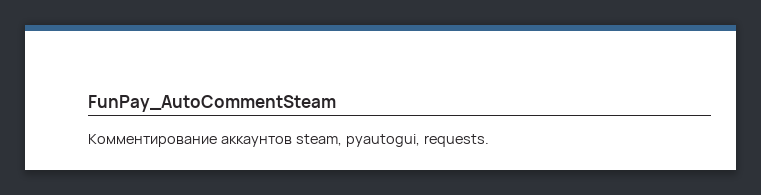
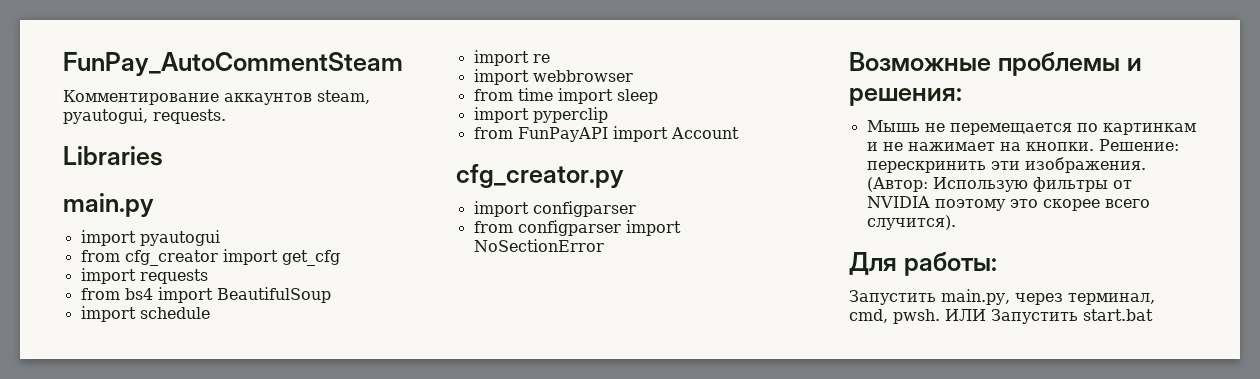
+ Libraries
+ main.py
+ import pyautogui
+ from cfg_creator import get_cfg
+ import requests
+ from bs4 import BeautifulSoup
+ import schedule
+ import re
+ import webbrowser
+ from time import sleep
+ import pyperclip
+ from FunPayAPI import Account
+ cfg_creator.py
+ import configparser
+ from configparser import NoSectionError
+ Возможные проблемы и решения:
+ Мышь не перемещается по картинкам и не нажимает на кнопки. Решение: перескринить эти изображения. (Автор: Использую фильтры от NVIDIA поэтому это скорее всего случится).
+ Для работы:
+ Запустить main.py, через терминал, cmd, pwsh. ИЛИ Запустить start.bat

